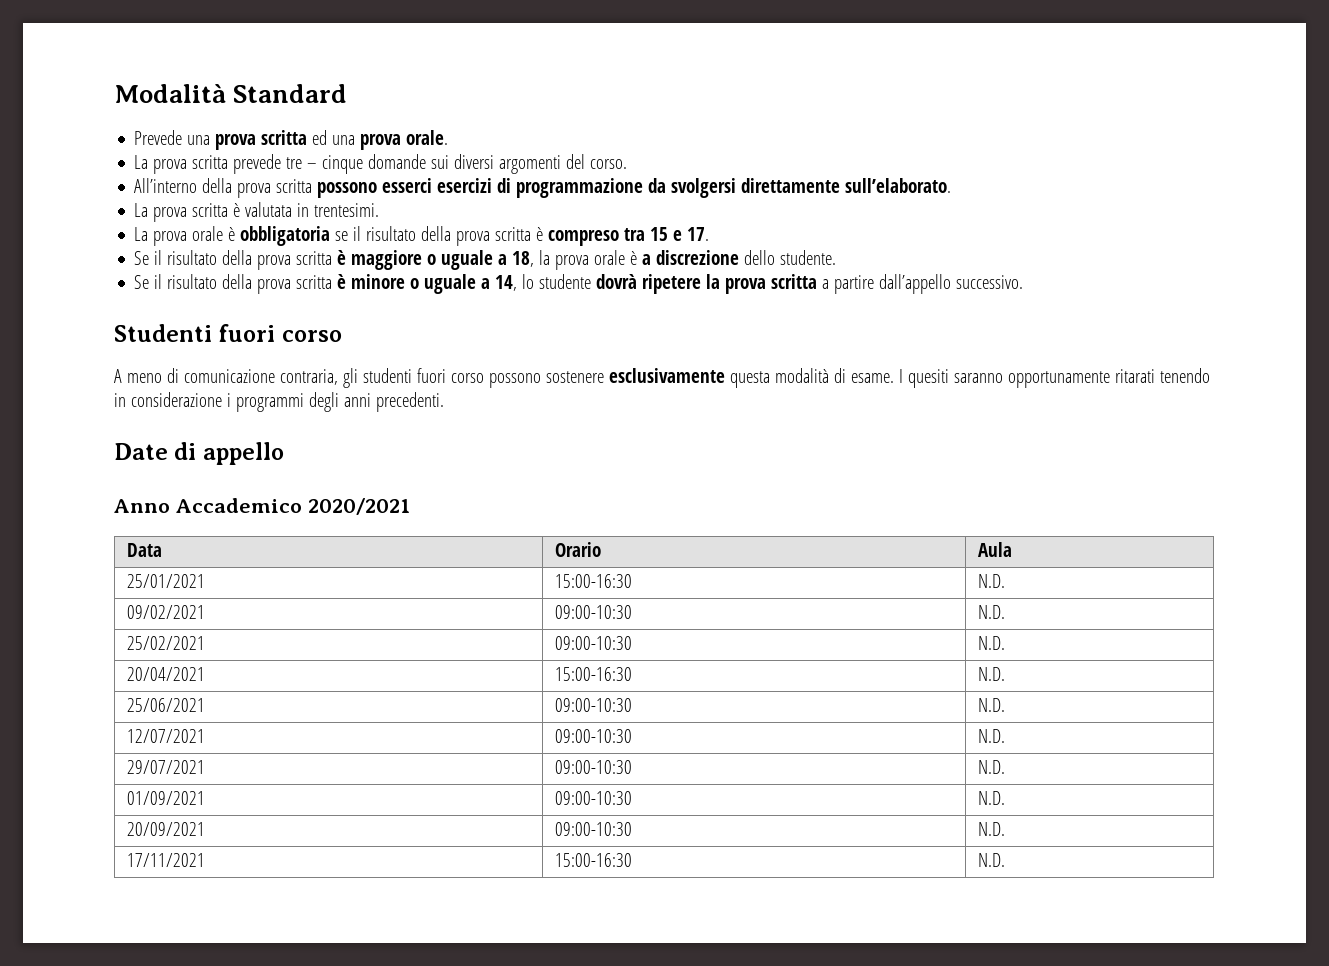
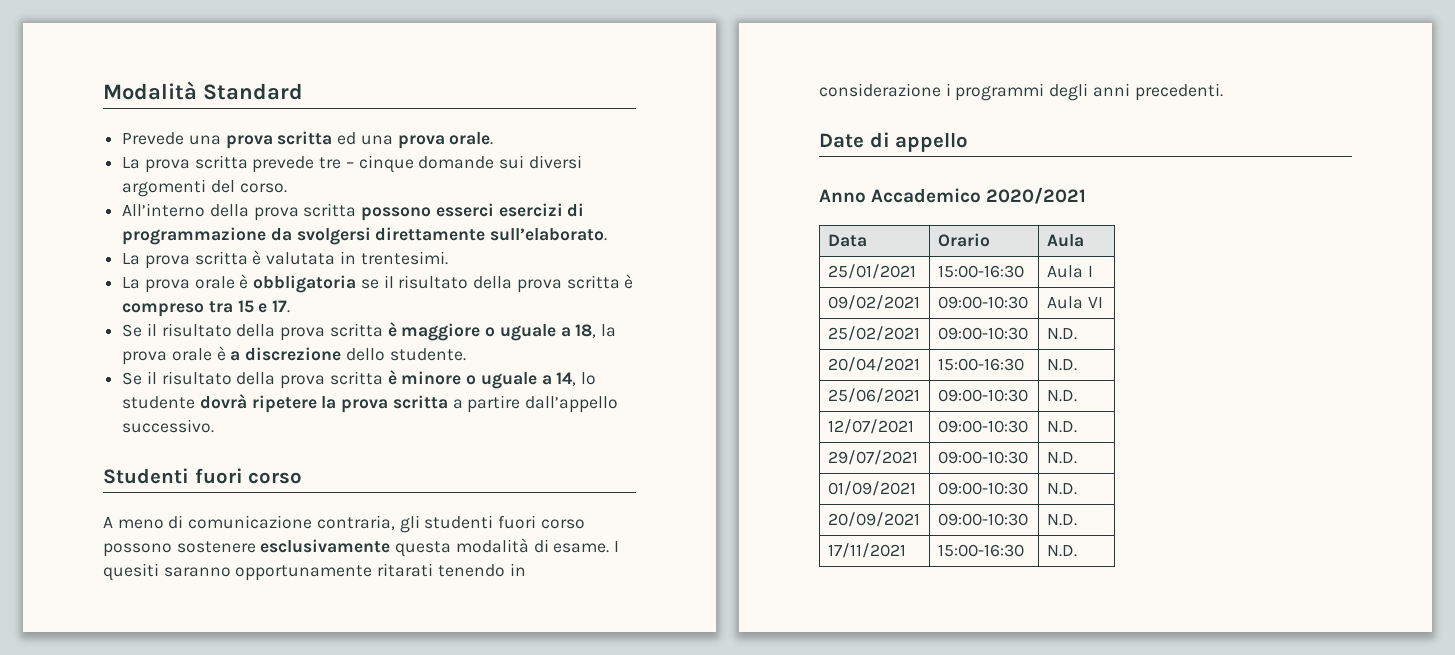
- 25/01/2021 | 15:00-16:30 | N.D.
+ 25/01/2021 | 15:00-16:30 | Aula I
- 09/02/2021 | 09:00-10:30 | N.D.
+ 09/02/2021 | 09:00-10:30 | Aula VI

